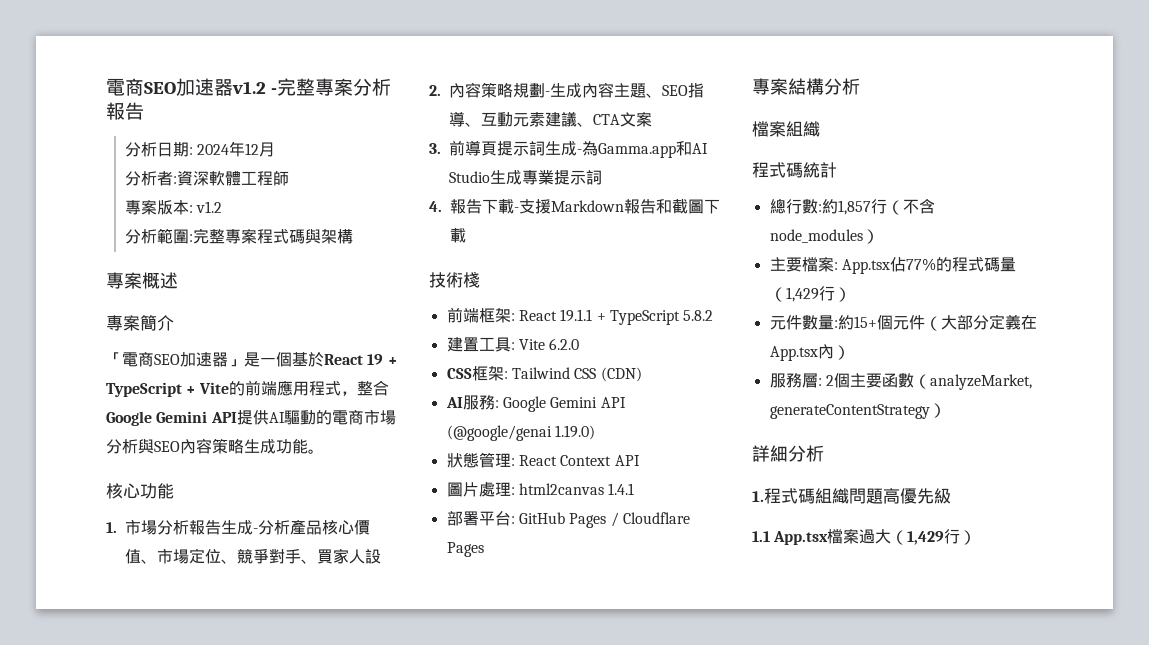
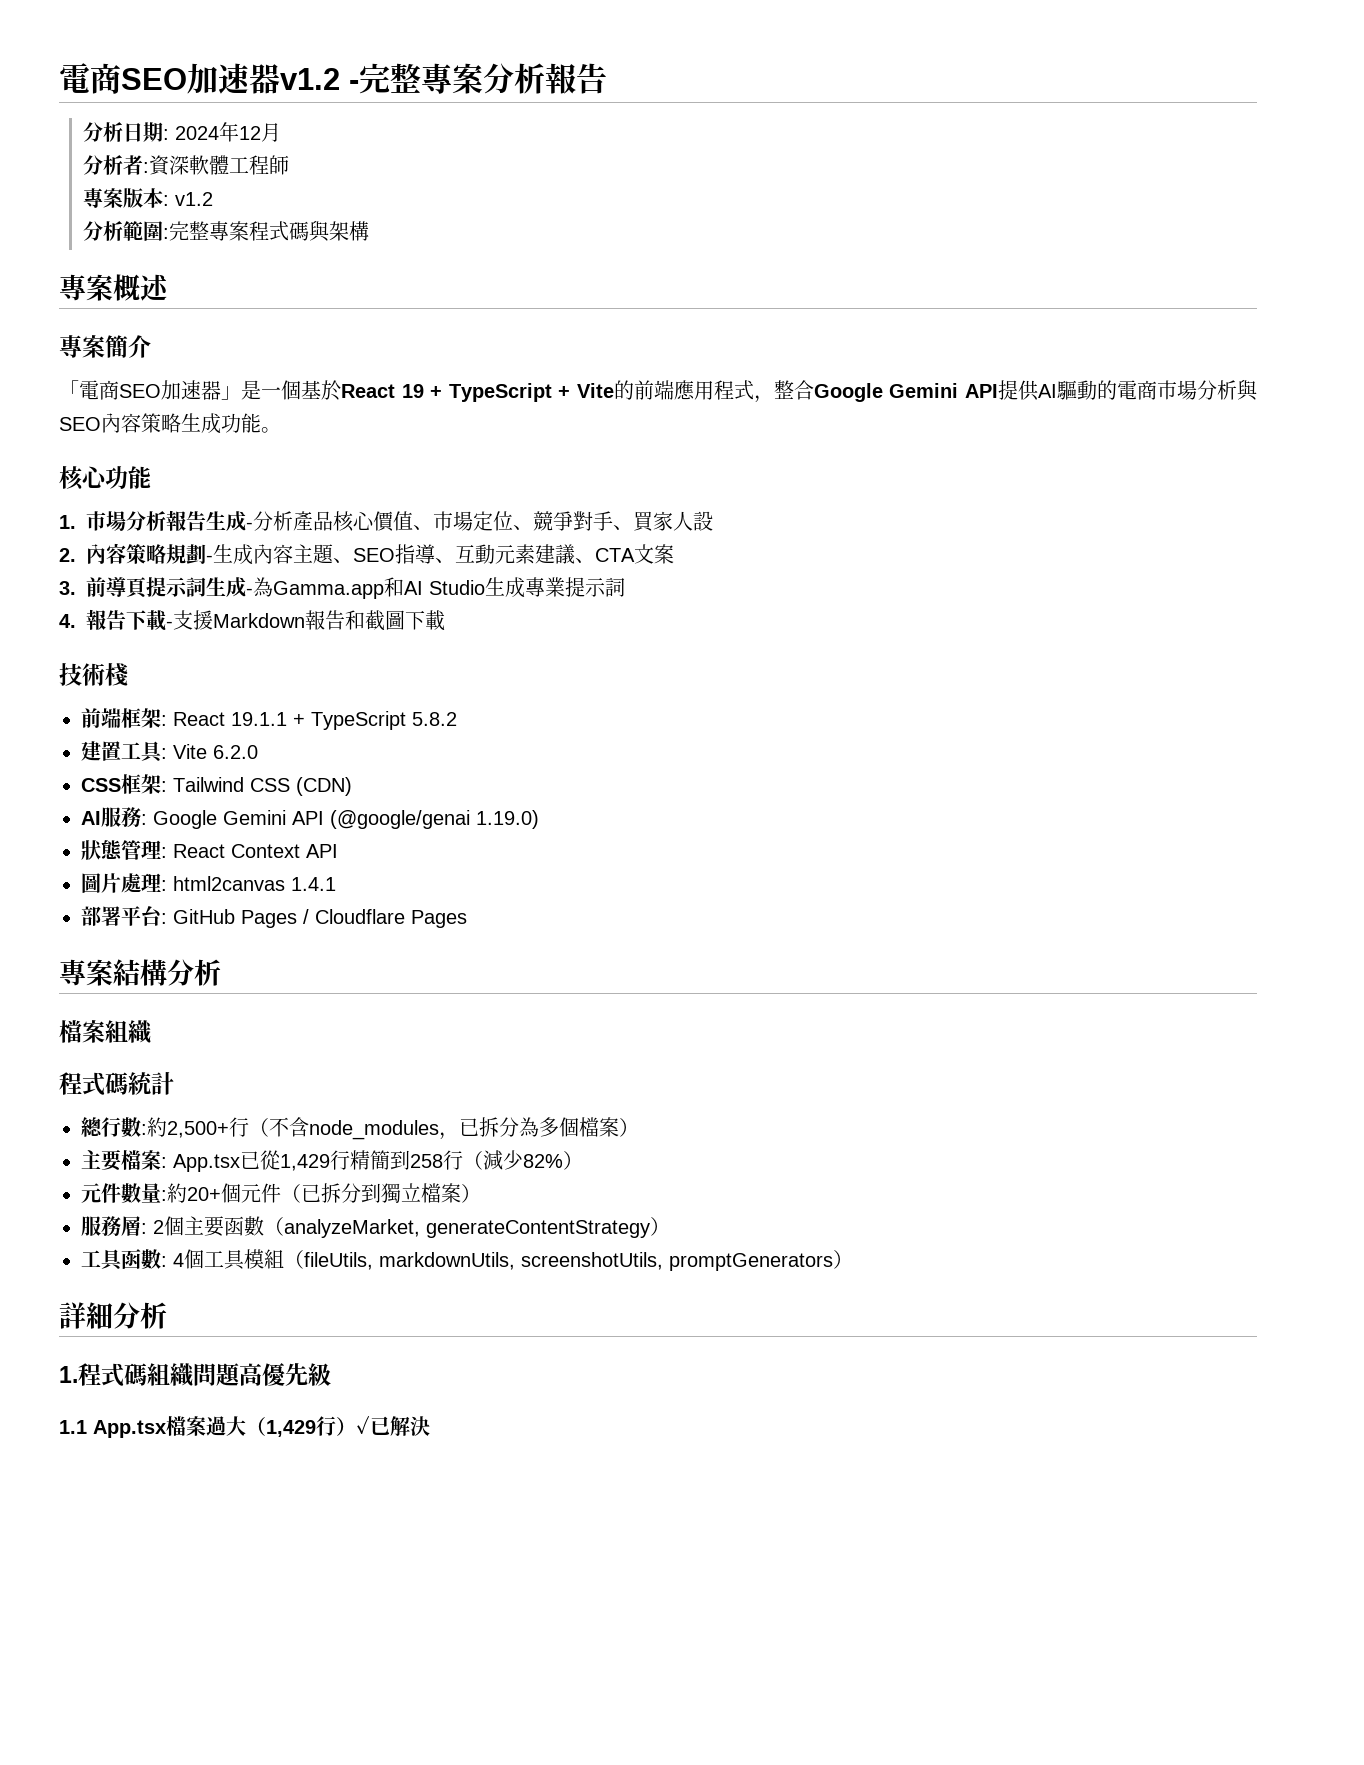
- 總行數:約1,857行（不含node_modules）
+ 總行數:約2,500+行（不含node_modules，已拆分為多個檔案）
- 主要檔案: App.tsx佔77%的程式碼量（1,429行）
+ 主要檔案: App.tsx已從1,429行精簡到258行（減少82%）
- 元件數量:約15+個元件（大部分定義在App.tsx內）
+ 元件數量:約20+個元件（已拆分到獨立檔案）
+ 工具函數: 4個工具模組（fileUtils, markdownUtils, screenshotUtils, promptGenerators）
- 1.1 App.tsx檔案過大（1,429行）
+ 1.1 App.tsx檔案過大（1,429行）✓已解決

